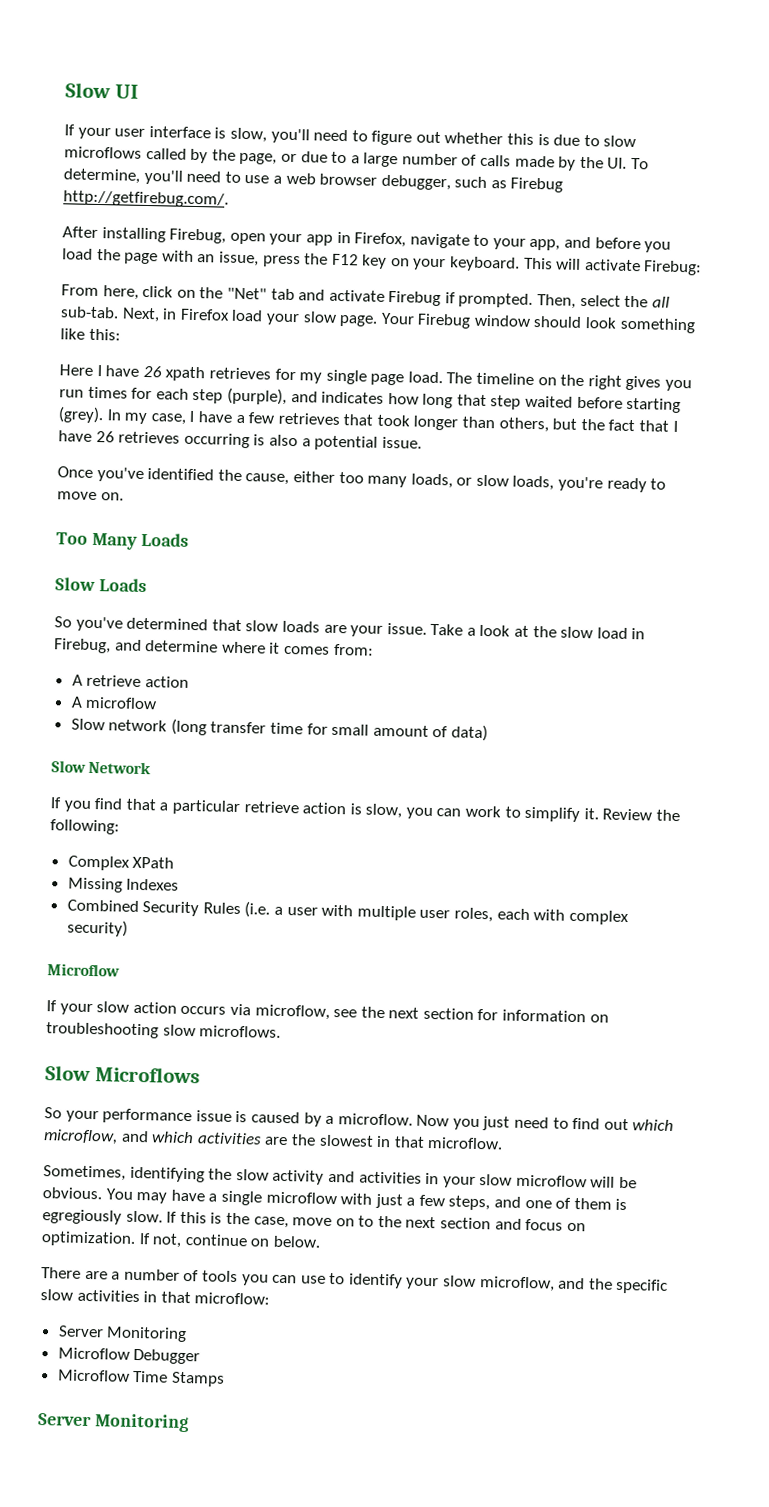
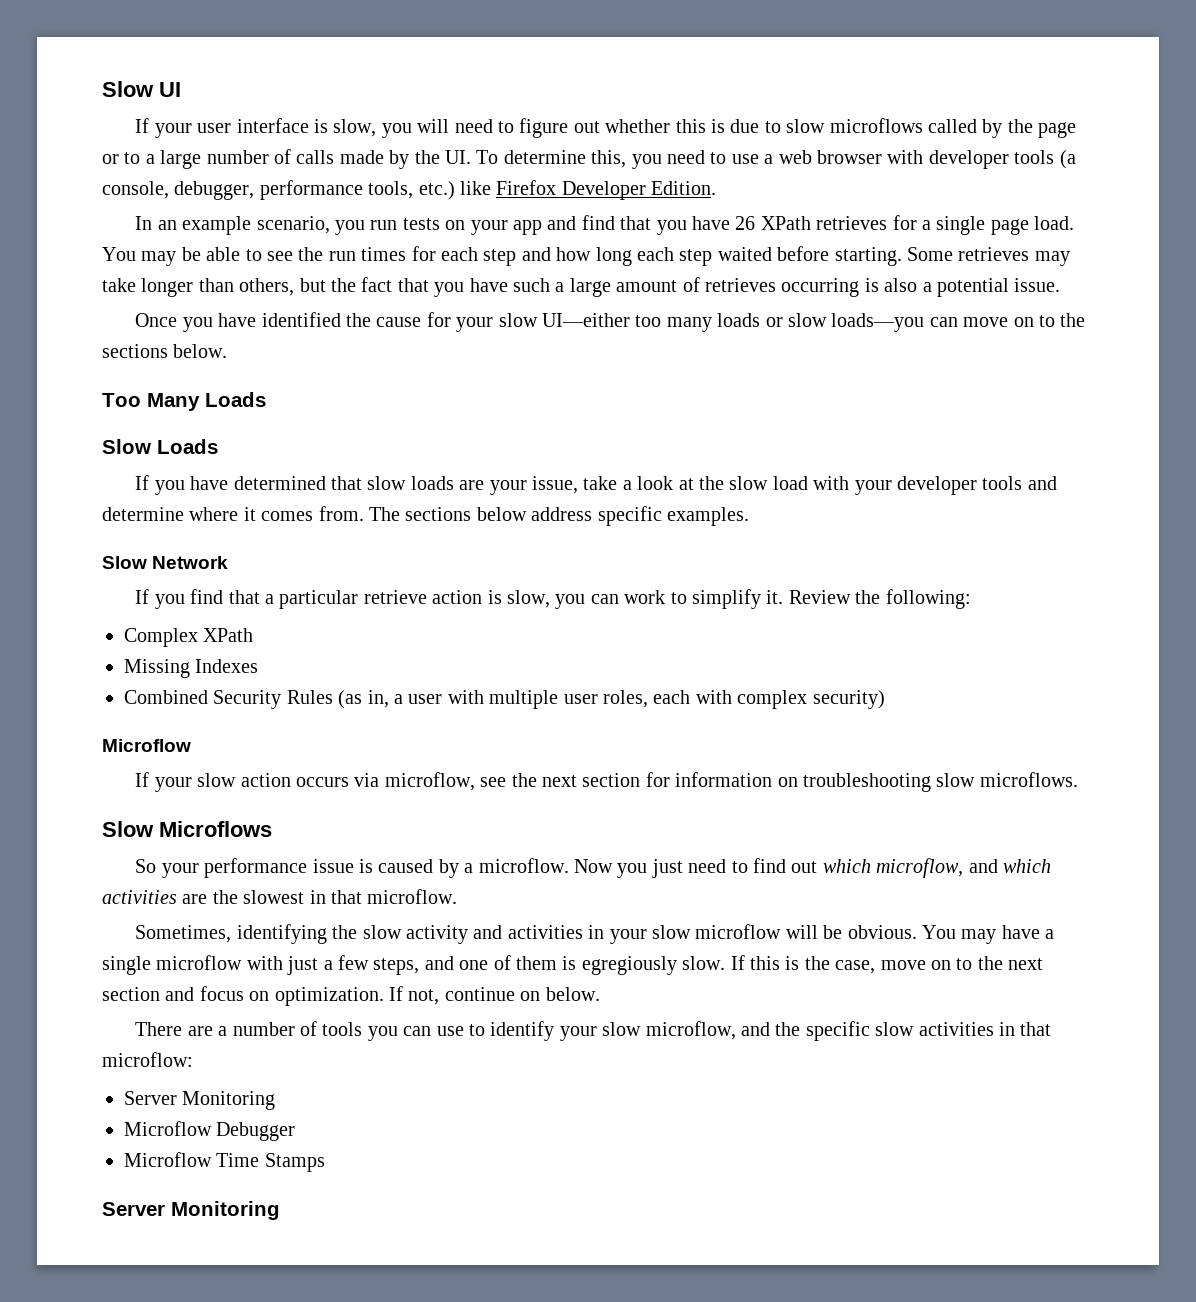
- If your user interface is slow, you'll need to figure out whether this is due to slow microflows called by the page, or due to a large number of calls made by the UI. To determine, you'll need to use a web browser debugger, such as Firebug http://getfirebug.com/.
- After installing Firebug, open your app in Firefox, navigate to your app, and before you load the page with an issue, press the F12 key on your keyboard. This will activate Firebug:
- From here, click on the "Net" tab and activate Firebug if prompted. Then, select the all sub-tab. Next, in Firefox load your slow page. Your Firebug window should look something like this:
- Here I have 26 xpath retrieves for my single page load.
+ If your user interface is slow, you will need to figure out whether this is due to slow microflows called by the page or to a large number of calls made by the UI. To determine this, you need to use a web browser with developer tools (a console, debugger, performance tools, etc.) like Firefox Developer Edition.
+ In an example scenario, you run tests on your app and find that you have 26 XPath retrieves for a single page load.
- The timeline on the right gives you run times for each step (purple), and indicates how long that step waited before starting (grey). In my case, I have a few retrieves that took longer than others, but the fact that I have 26 retrieves occurring is also a potential issue.
+ You may be able to see the run times for each step and how long each step waited before starting. Some retrieves may take longer than others, but the fact that you have such a large amount of retrieves occurring is also a potential issue.
- Once you've identified the cause, either too many loads, or slow loads, you're ready to move on.
+ Once you have identified the cause for your slow UI—either too many loads or slow loads—you can move on to the sections below.
- So you've determined that slow loads are your issue. Take a look at the slow load in Firebug, and determine where it comes from:
- A retrieve action
- A microflow
- Slow network (long transfer time for small amount of data)
+ If you have determined that slow loads are your issue, take a look at the slow load with your developer tools and determine where it comes from. The sections below address specific examples.
- Combined Security Rules (i.e. a user with multiple user roles, each with complex security)
+ Combined Security Rules (as in, a user with multiple user roles, each with complex security)

